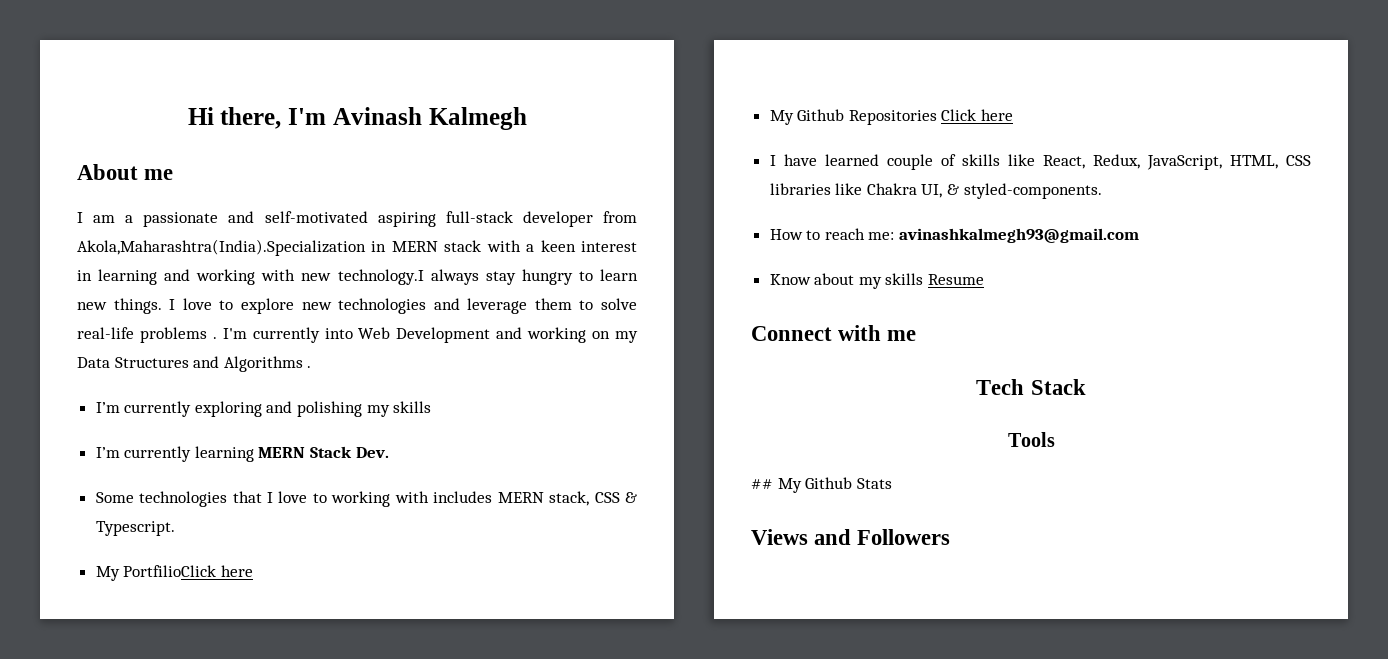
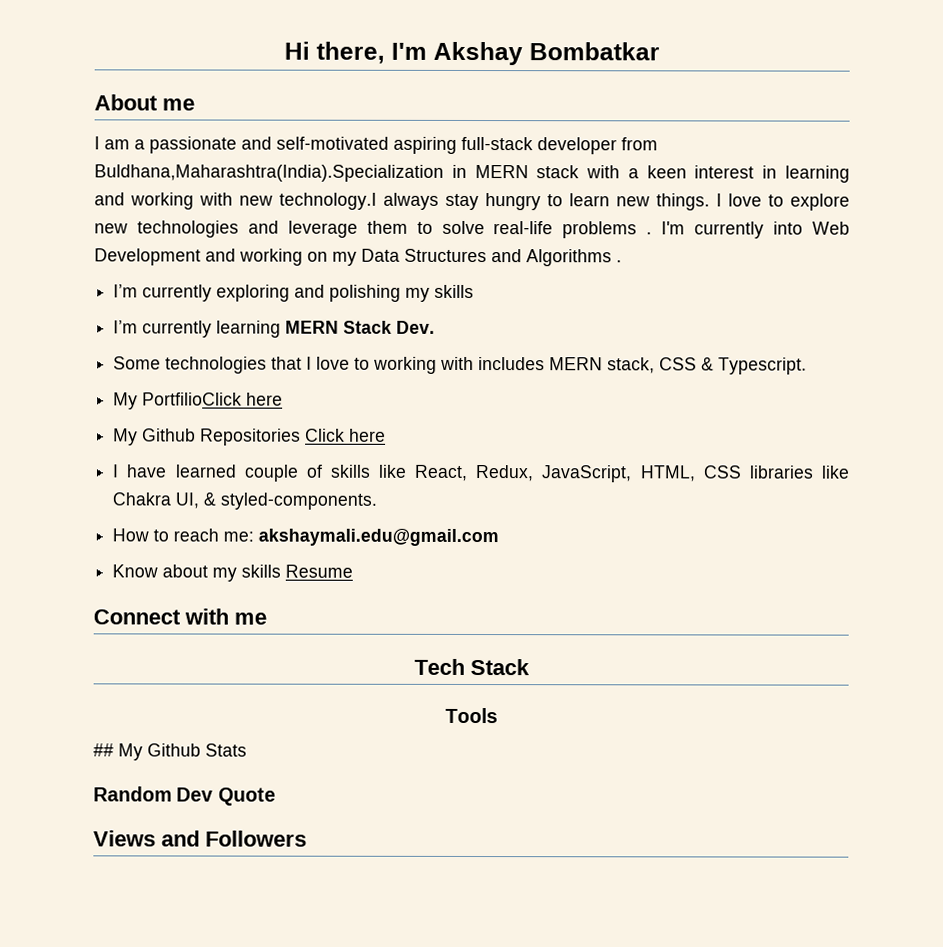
- Hi there, I'm Avinash Kalmegh
+ Hi there, I'm Akshay Bombatkar
- I am a passionate and self-motivated aspiring full-stack developer from Akola,Maharashtra(India).Specialization in MERN stack with a keen interest in learning and working with new technology.I always stay hungry to learn new things.
+ I am a passionate and self-motivated aspiring full-stack developer from Buldhana,Maharashtra(India).Specialization in MERN stack with a keen interest in learning and working with new technology.I always stay hungry to learn new things.
- How to reach me: avinashkalmegh93@gmail.com
+ How to reach me: akshaymali.edu@gmail.com
+ Random Dev Quote

